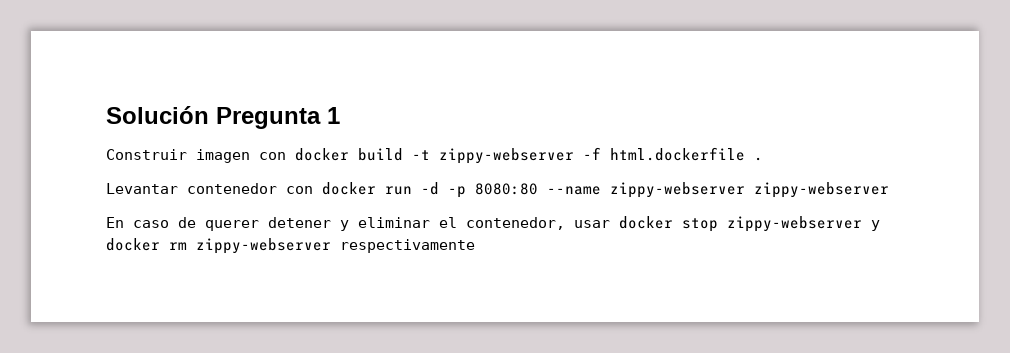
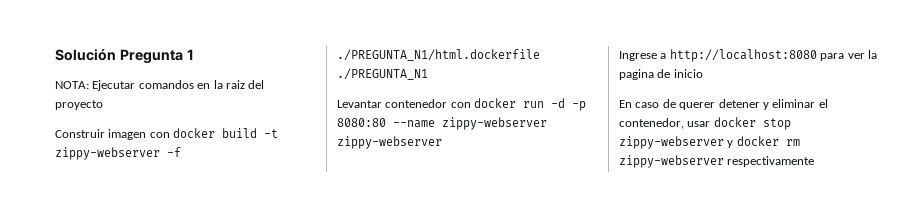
+ NOTA: Ejecutar comandos en la raiz del proyecto
- Construir imagen con docker build -t zippy-webserver -f html.dockerfile .
+ Construir imagen con docker build -t zippy-webserver -f ./PREGUNTA_N1/html.dockerfile ./PREGUNTA_N1
+ Ingrese a http://localhost:8080 para ver la pagina de inicio

